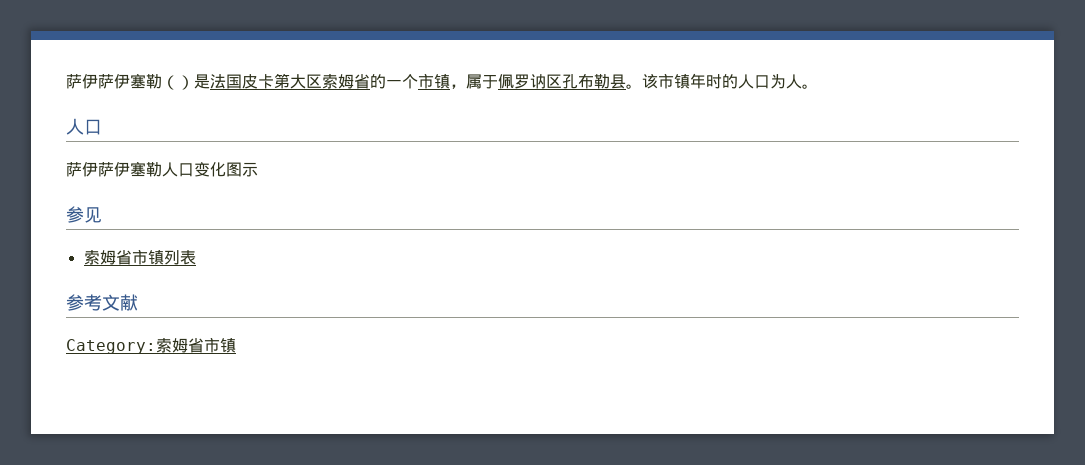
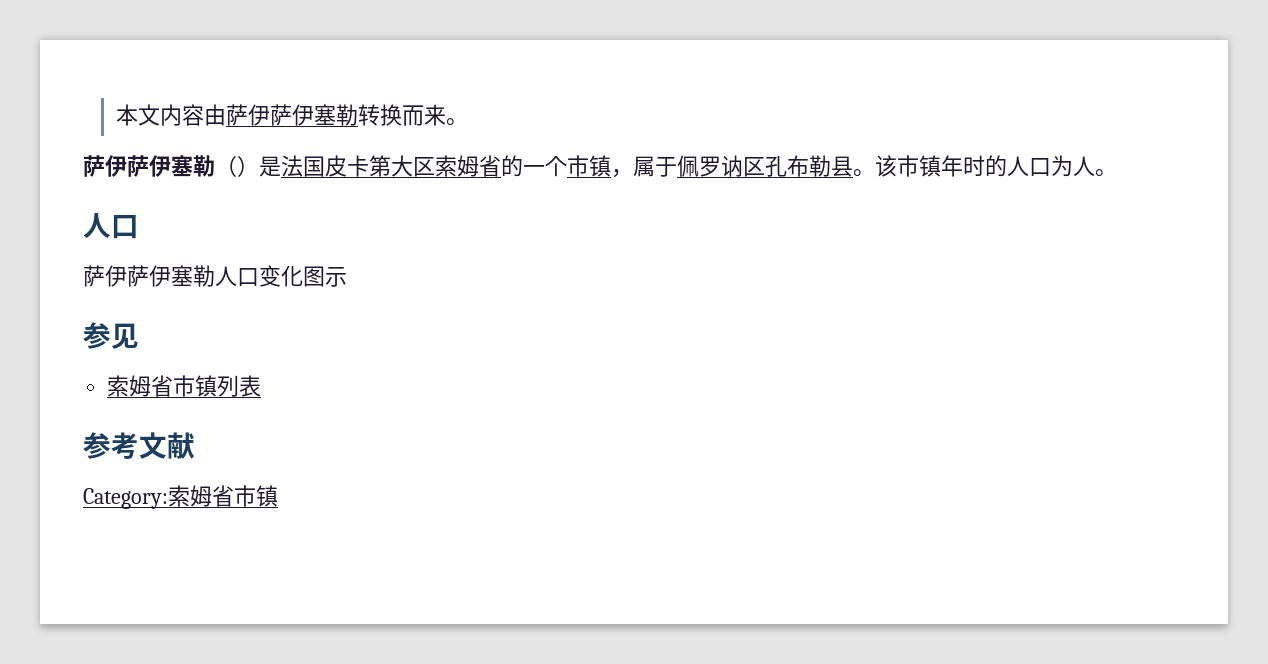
+ 本文内容由萨伊萨伊塞勒转换而来。

